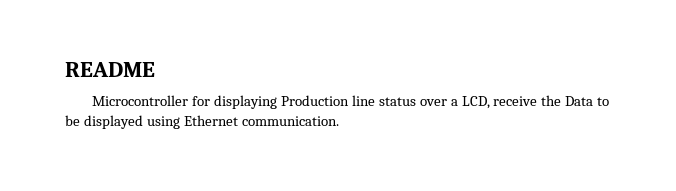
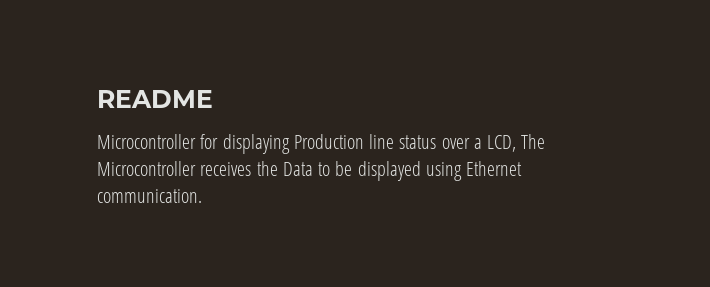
- Microcontroller for displaying Production line status over a LCD, receive the Data to be displayed using Ethernet communication.
+ Microcontroller for displaying Production line status over a LCD, The Microcontroller receives the Data to be displayed using Ethernet communication.

